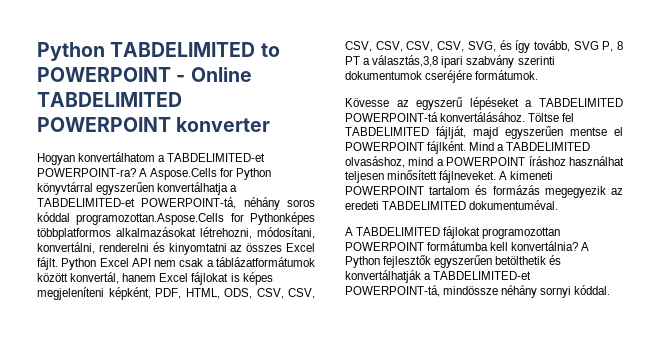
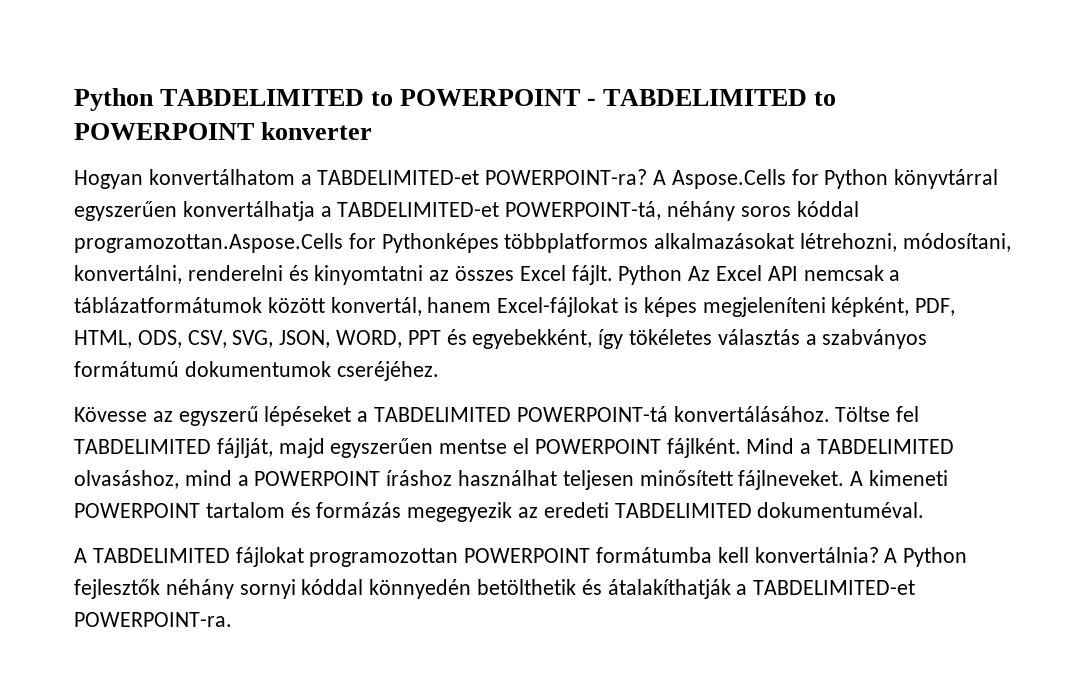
- Python TABDELIMITED to POWERPOINT - Online TABDELIMITED POWERPOINT konverter
+ Python TABDELIMITED to POWERPOINT - TABDELIMITED to POWERPOINT konverter
- Python Excel API nem csak a táblázatformátumok között konvertál, hanem Excel fájlokat is képes megjeleníteni képként, PDF, HTML, ODS, CSV, CSV, CSV, CSV, CSV, CSV, SVG, és így tovább, SVG P, 8 PT a választás,3,8 ipari szabvány szerinti dokumentumok cseréjére formátumok.
+ Python Az Excel API nemcsak a táblázatformátumok között konvertál, hanem Excel-fájlokat is képes megjeleníteni képként, PDF, HTML, ODS, CSV, SVG, JSON, WORD, PPT és egyebekként, így tökéletes választás a szabványos formátumú dokumentumok cseréjéhez.
- A Python fejlesztők egyszerűen betölthetik és konvertálhatják a TABDELIMITED-et POWERPOINT-tá, mindössze néhány sornyi kóddal.
+ A Python fejlesztők néhány sornyi kóddal könnyedén betölthetik és átalakíthatják a TABDELIMITED-et POWERPOINT-ra.

